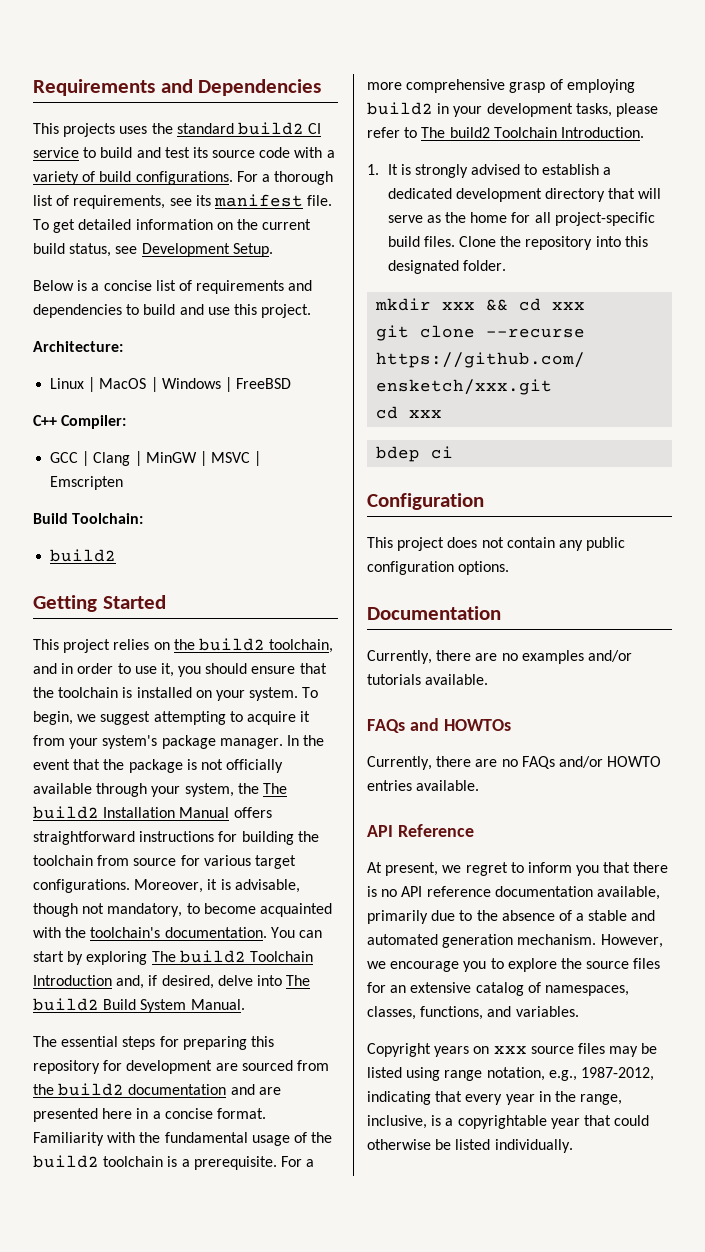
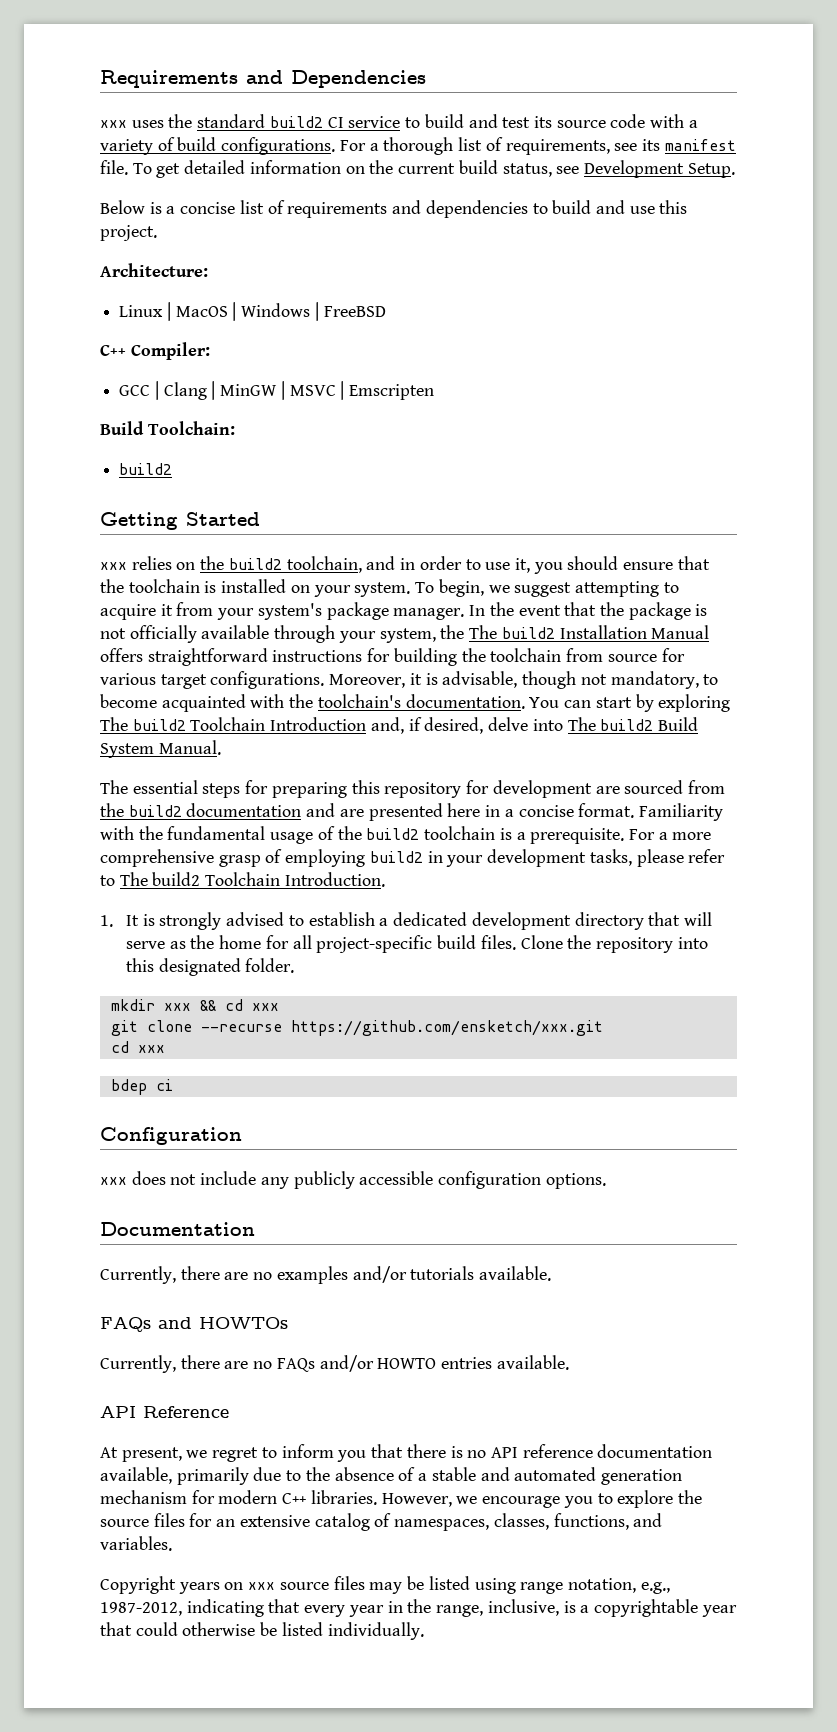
- This projects uses the standard build2 CI service to build and test its source code with a variety of build configurations.
+ xxx uses the standard build2 CI service to build and test its source code with a variety of build configurations.
- This project relies on the build2 toolchain, and in order to use it, you should ensure that the toolchain is installed on your system.
+ xxx relies on the build2 toolchain, and in order to use it, you should ensure that the toolchain is installed on your system.
- This project does not contain any public configuration options.
+ xxx does not include any publicly accessible configuration options.
- At present, we regret to inform you that there is no API reference documentation available, primarily due to the absence of a stable and automated generation mechanism.
+ At present, we regret to inform you that there is no API reference documentation available, primarily due to the absence of a stable and automated generation mechanism for modern C++ libraries.

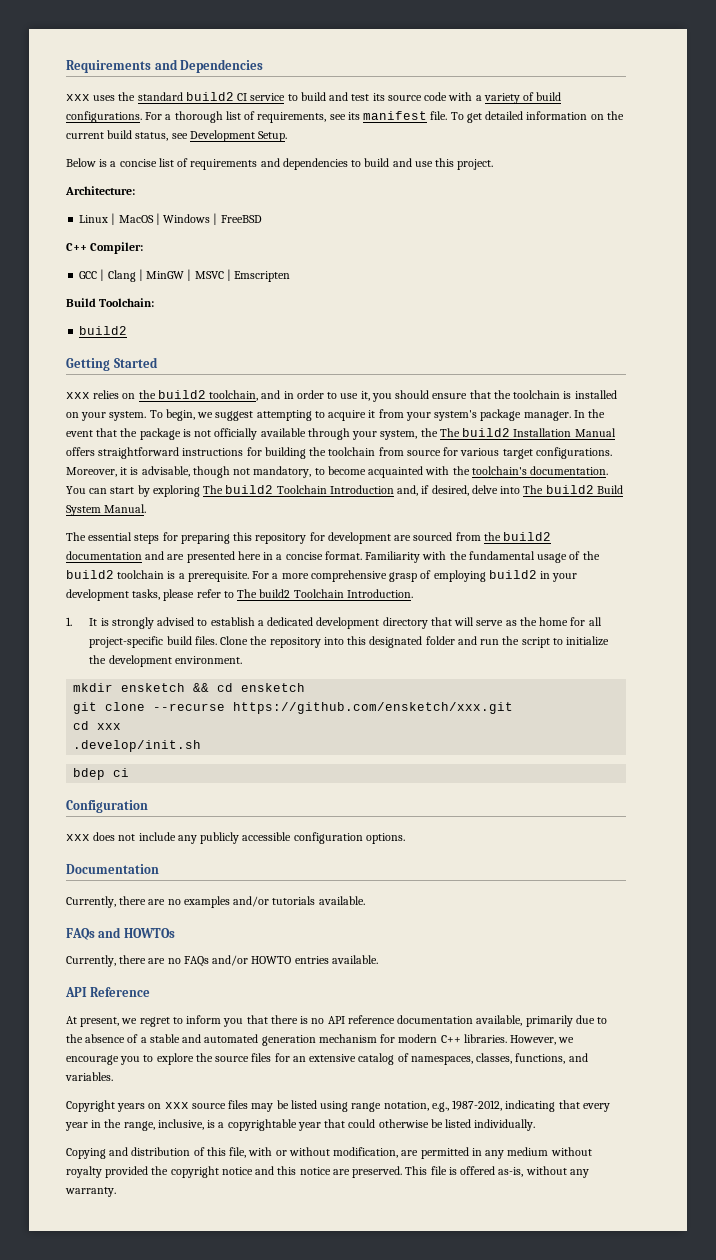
- Clone the repository into this designated folder.
+ Clone the repository into this designated folder and run the script to initialize the development environment.
- mkdir xxx && cd xxx
+ mkdir ensketch && cd ensketch
+ .develop/init.sh
+ Copying and distribution of this file, with or without modification, are permitted in any medium without royalty provided the copyright notice and this notice are preserved. This file is offered as-is, without any warranty.

